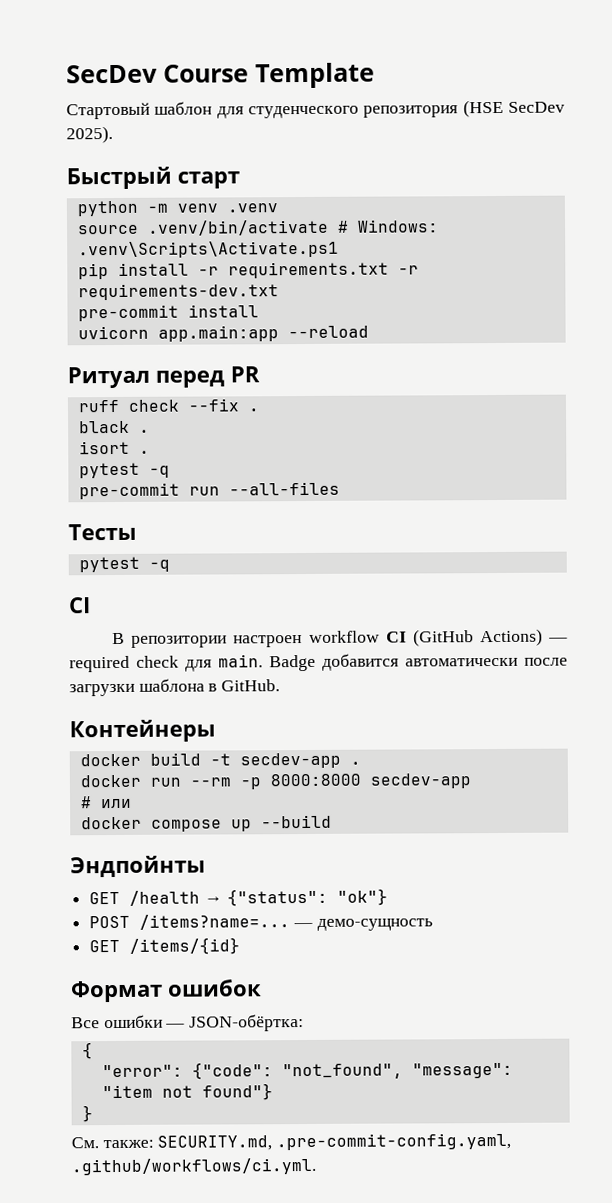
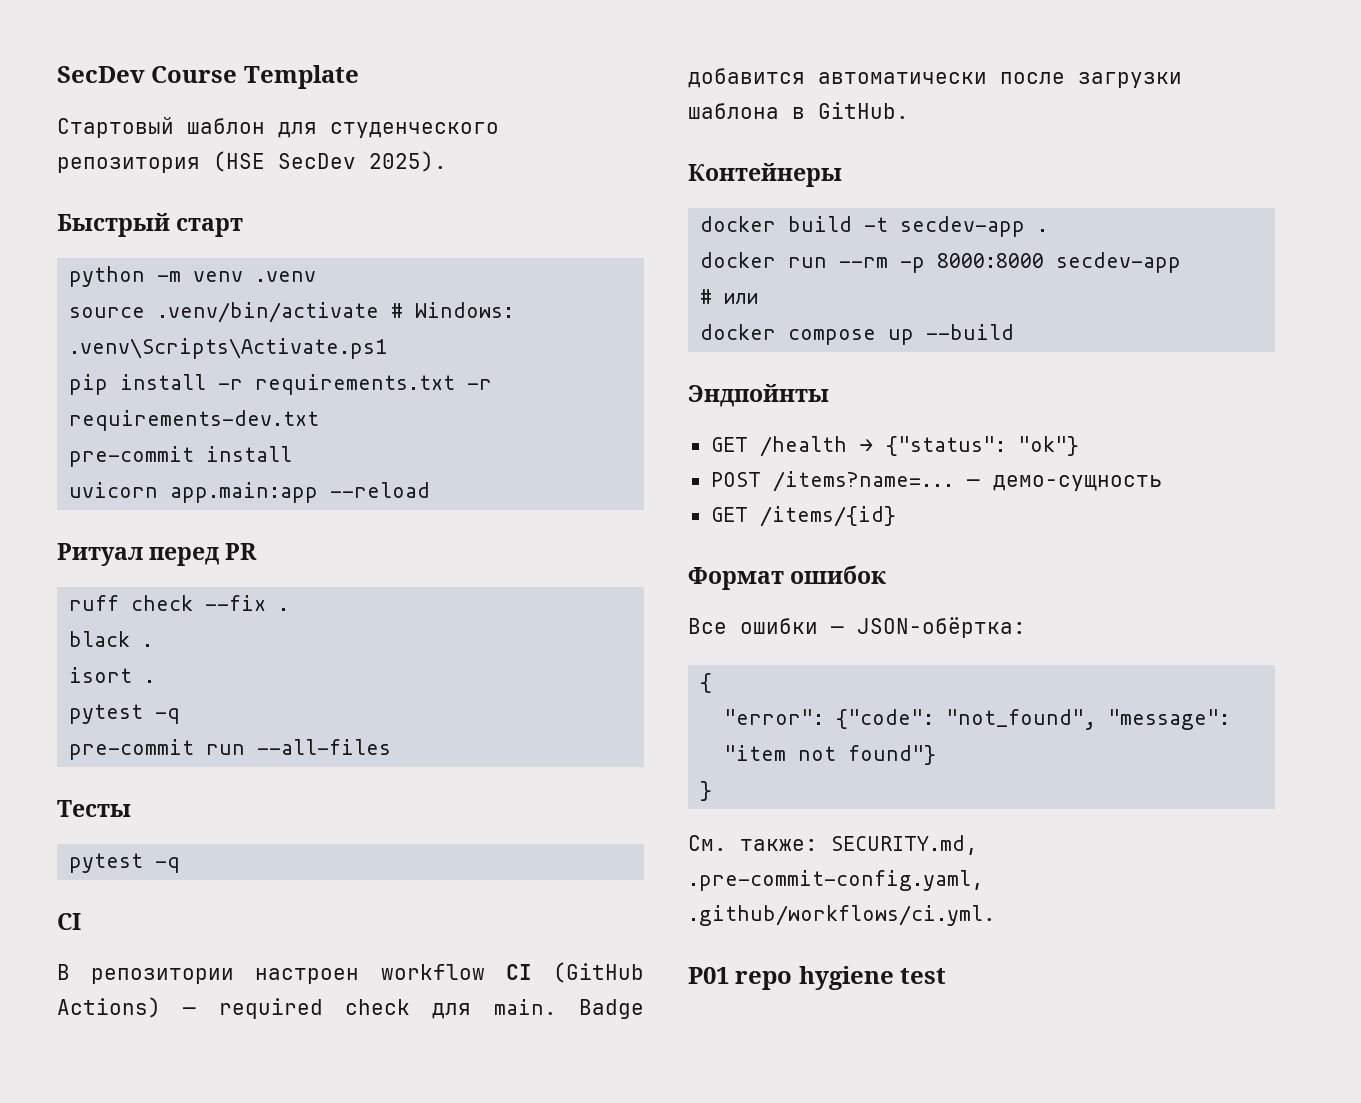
+ P01 repo hygiene test

